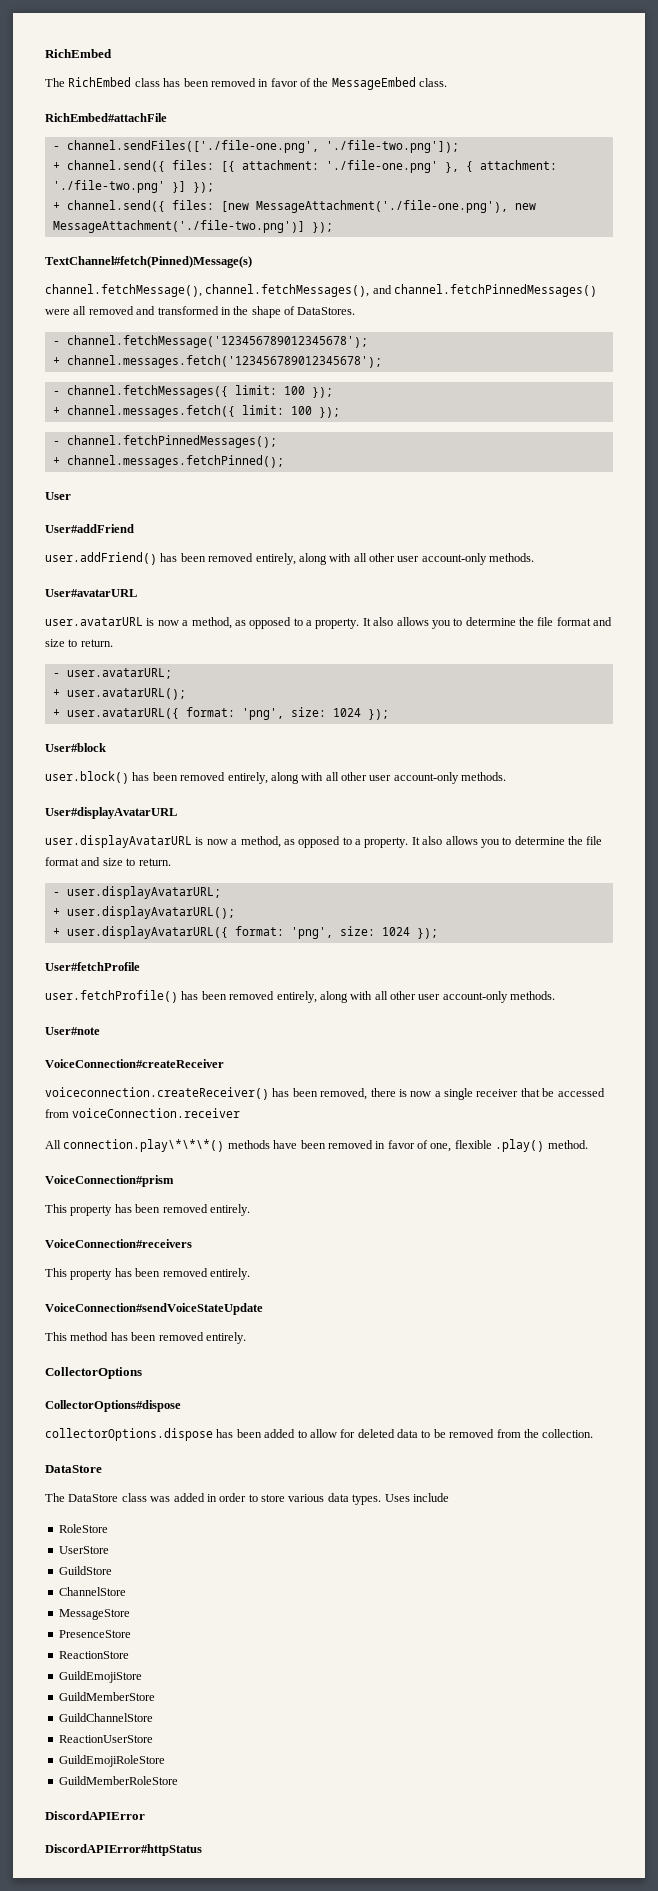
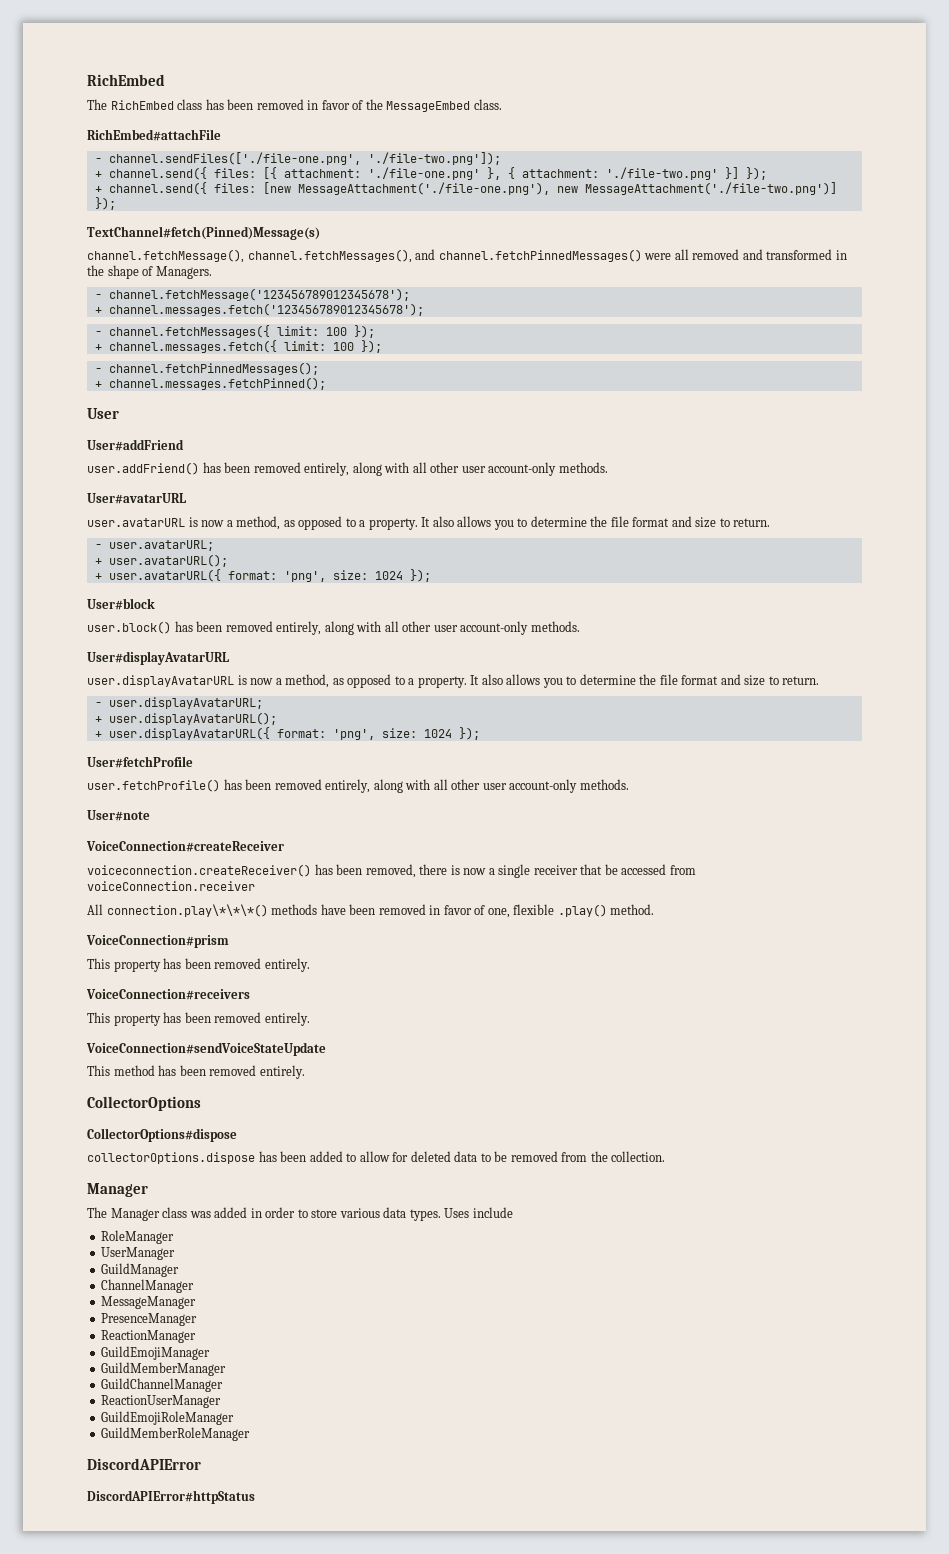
- channel.fetchMessage(), channel.fetchMessages(), and channel.fetchPinnedMessages() were all removed and transformed in the shape of DataStores.
+ channel.fetchMessage(), channel.fetchMessages(), and channel.fetchPinnedMessages() were all removed and transformed in the shape of Managers.
  collectorOptions.dispose has been added to allow for deleted data to be removed from the collection.
- DataStore
- The DataStore class was added in order to store various data types.
+ Manager
+ The Manager class was added in order to store various data types.
- RoleStore
- UserStore
- GuildStore
- ChannelStore
- MessageStore
- PresenceStore
- ReactionStore
- GuildEmojiStore
- GuildMemberStore
- GuildChannelStore
- ReactionUserStore
- GuildEmojiRoleStore
- GuildMemberRoleStore
+ RoleManager
+ UserManager
+ GuildManager
+ ChannelManager
+ MessageManager
+ PresenceManager
+ ReactionManager
+ GuildEmojiManager
+ GuildMemberManager
+ GuildChannelManager
+ ReactionUserManager
+ GuildEmojiRoleManager
+ GuildMemberRoleManager

